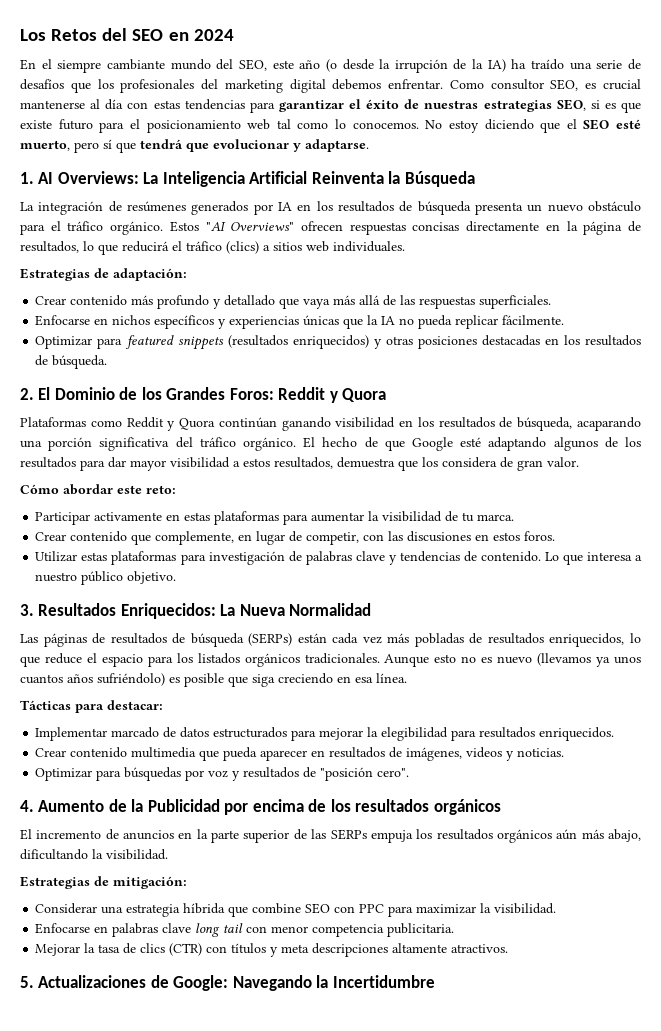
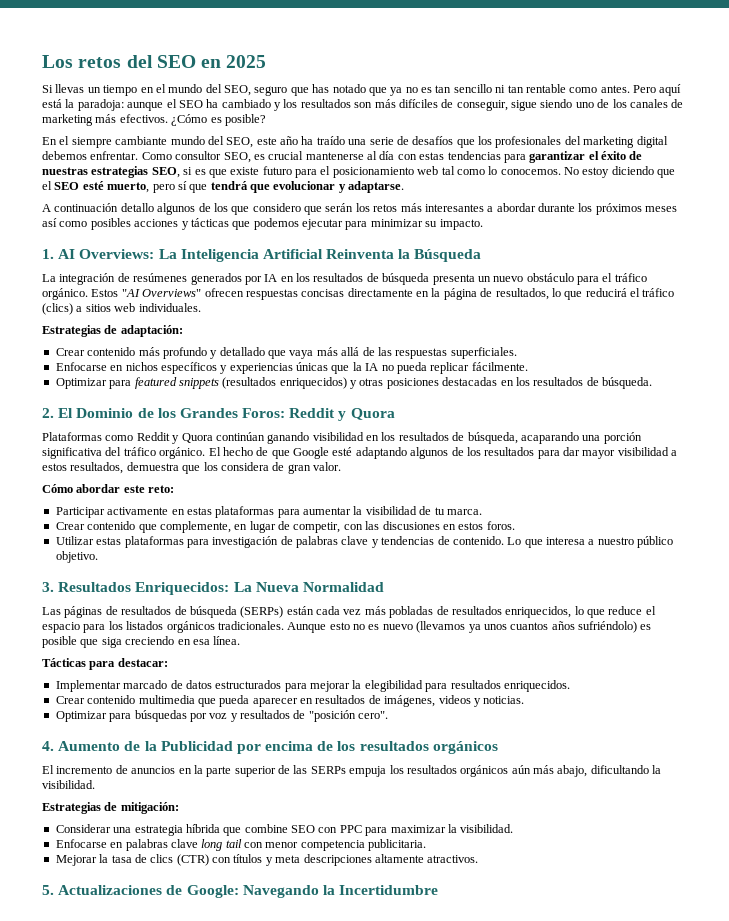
- Los Retos del SEO en 2024
+ Los retos del SEO en 2025
+ Si llevas un tiempo en el mundo del SEO, seguro que has notado que ya no es tan sencillo ni tan rentable como antes. Pero aquí está la paradoja: aunque el SEO ha cambiado y los resultados son más difíciles de conseguir, sigue siendo uno de los canales de marketing más efectivos. ¿Cómo es posible?
- En el siempre cambiante mundo del SEO, este año (o desde la irrupción de la IA) ha traído una serie de desafíos que los profesionales del marketing digital debemos enfrentar.
+ En el siempre cambiante mundo del SEO, este año ha traído una serie de desafíos que los profesionales del marketing digital debemos enfrentar.
+ A continuación detallo algunos de los que considero que serán los retos más interesantes a abordar durante los próximos meses así como posibles acciones y tácticas que podemos ejecutar para minimizar su impacto.

